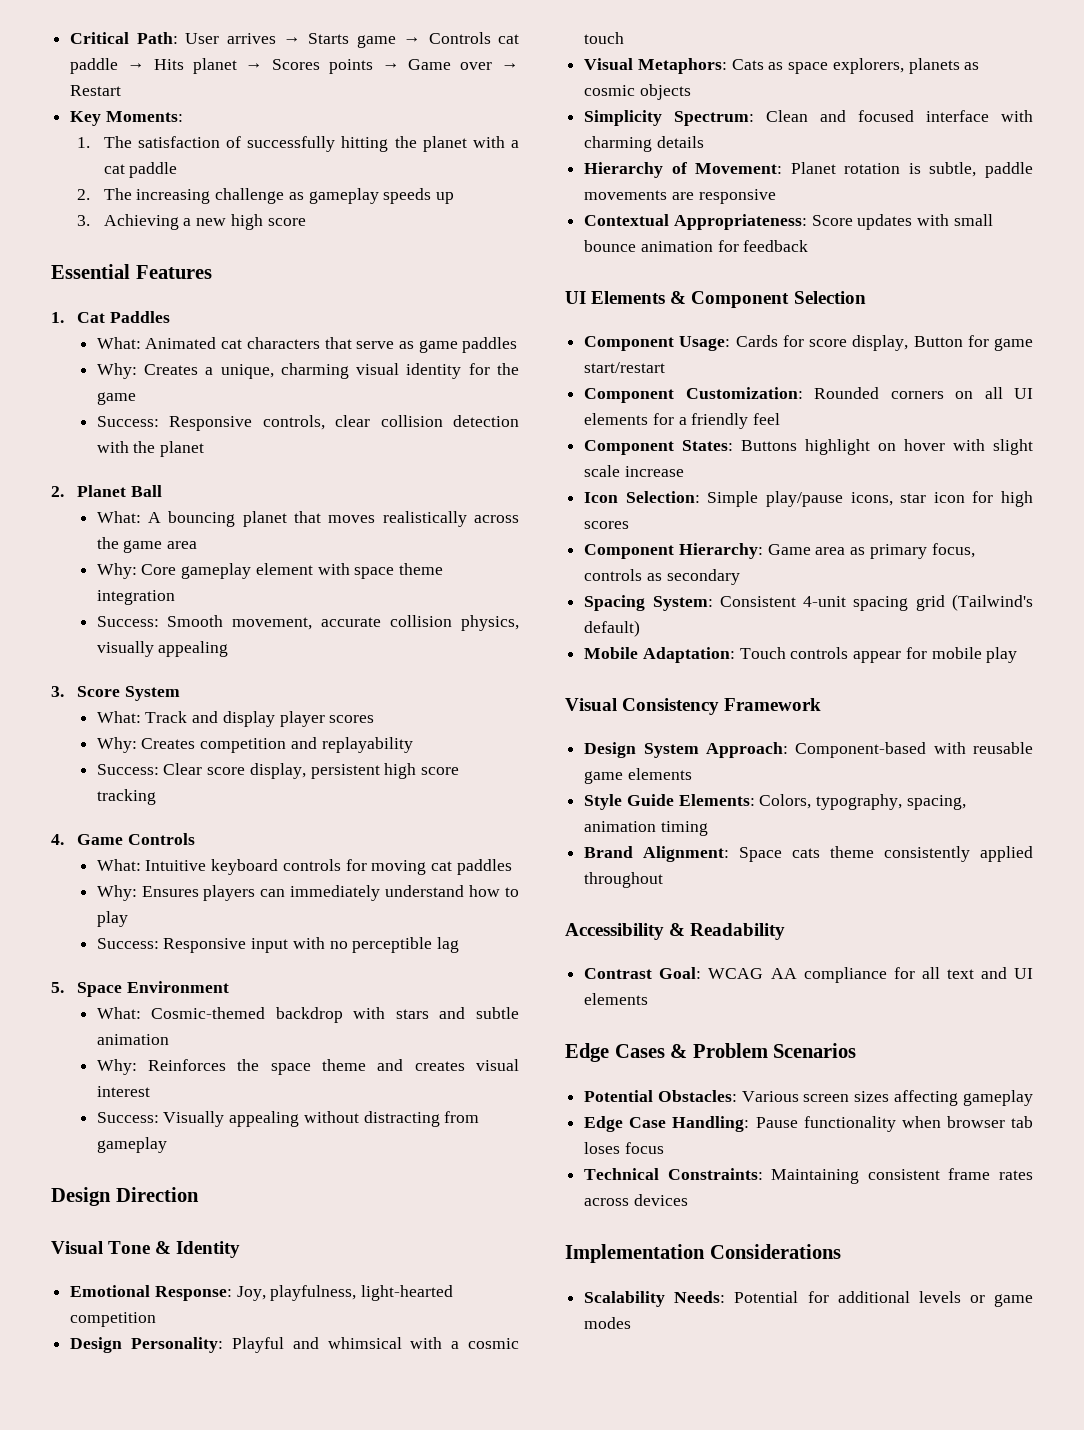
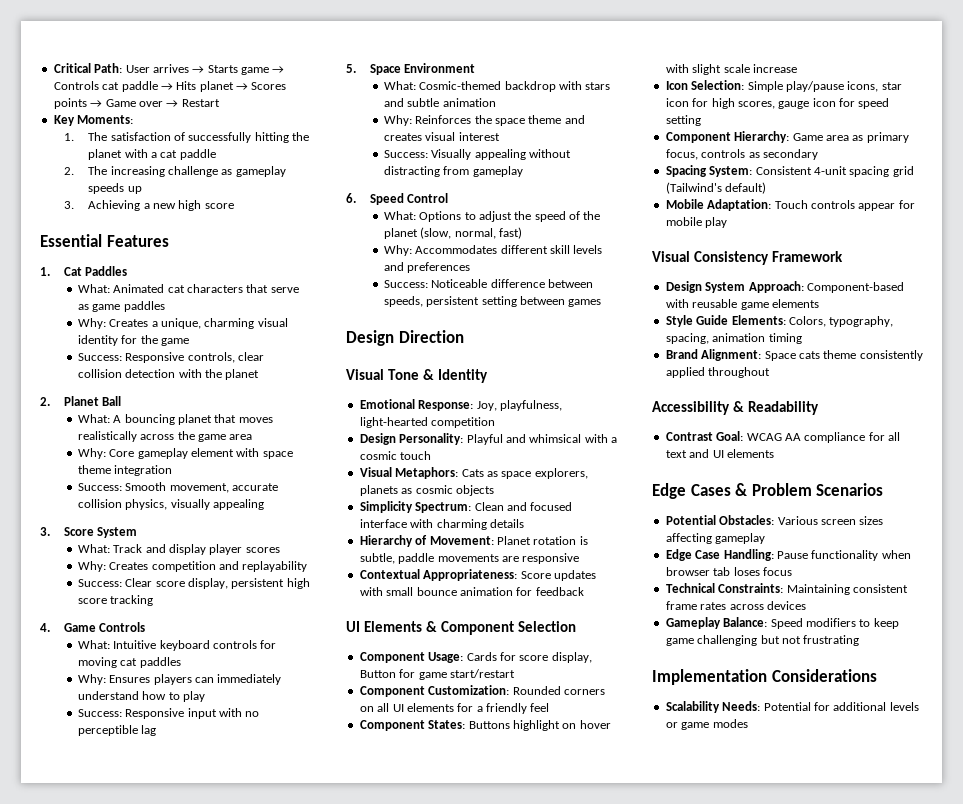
+ 6. Speed Control
+ What: Options to adjust the speed of the planet (slow, normal, fast)
+ Why: Accommodates different skill levels and preferences
+ Success: Noticeable difference between speeds, persistent setting between games
- Icon Selection: Simple play/pause icons, star icon for high scores
+ Icon Selection: Simple play/pause icons, star icon for high scores, gauge icon for speed setting
+ Gameplay Balance: Speed modifiers to keep game challenging but not frustrating

